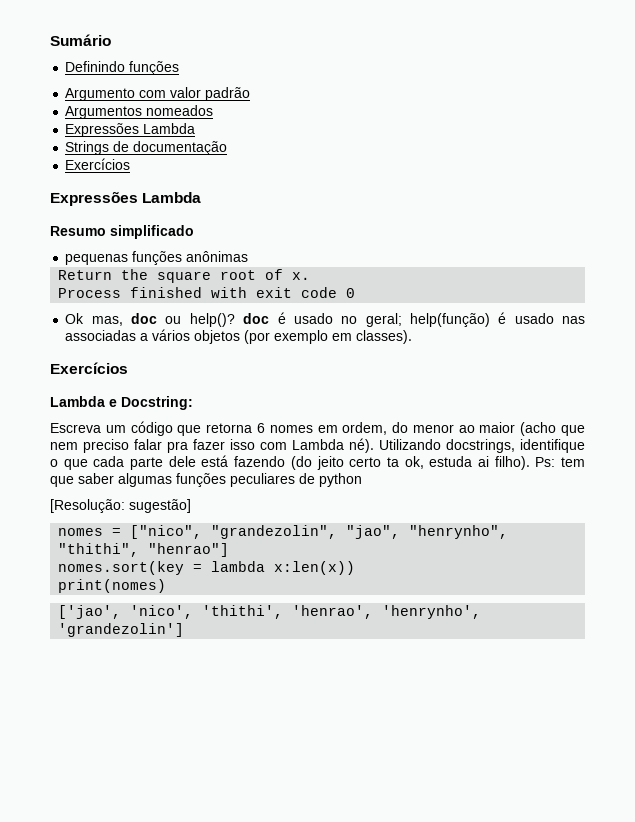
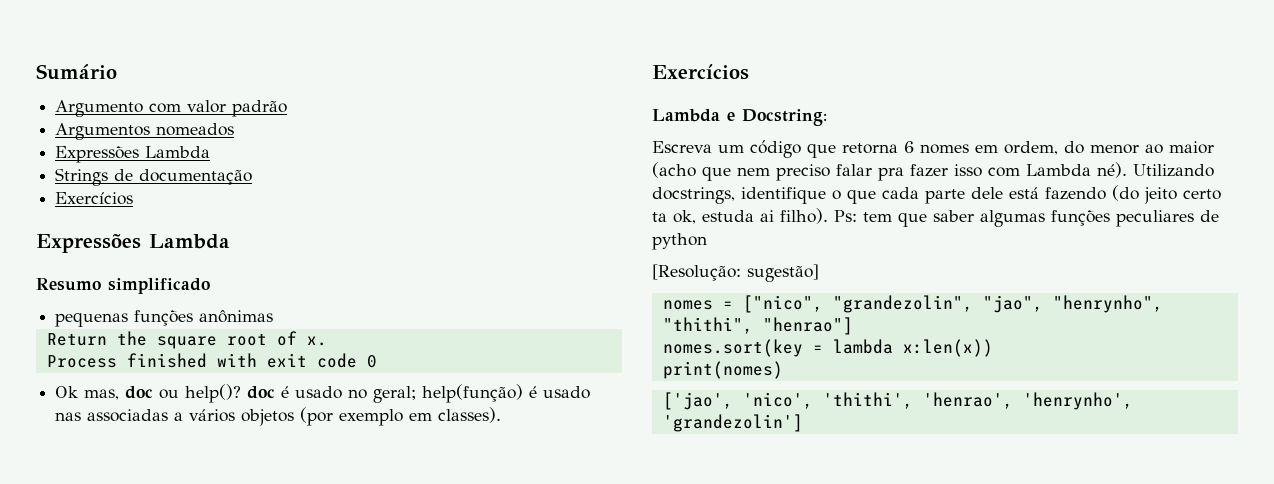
- Definindo funções

